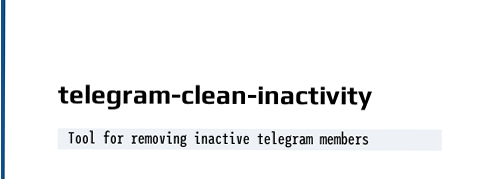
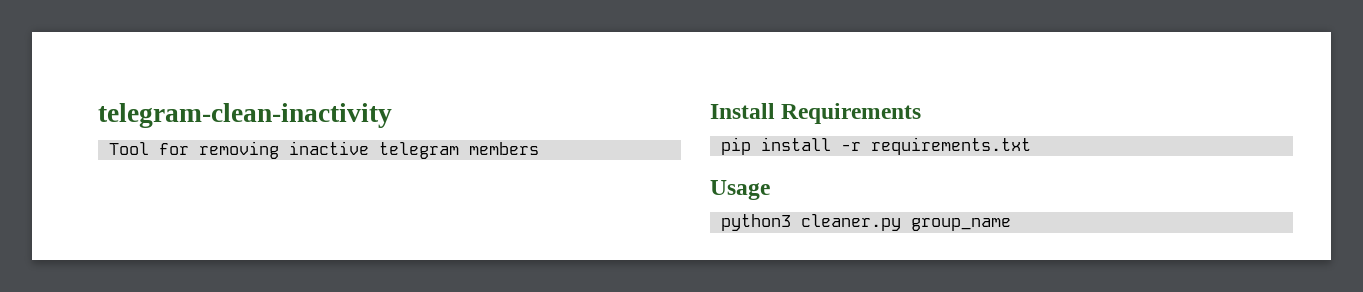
+ Install Requirements
+ pip install -r requirements.txt
+ Usage
+ python3 cleaner.py group_name

